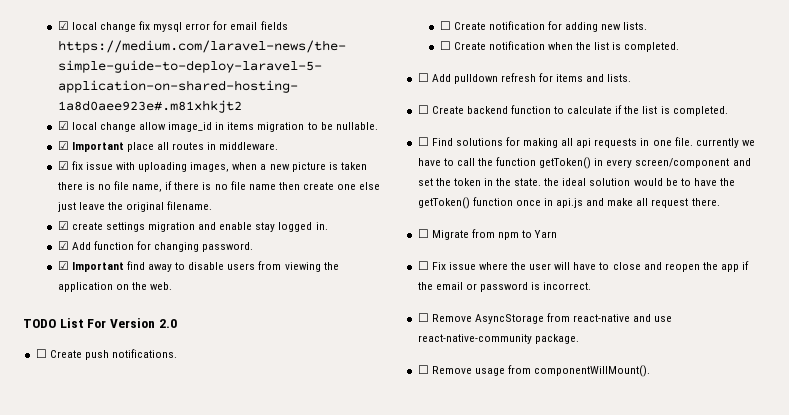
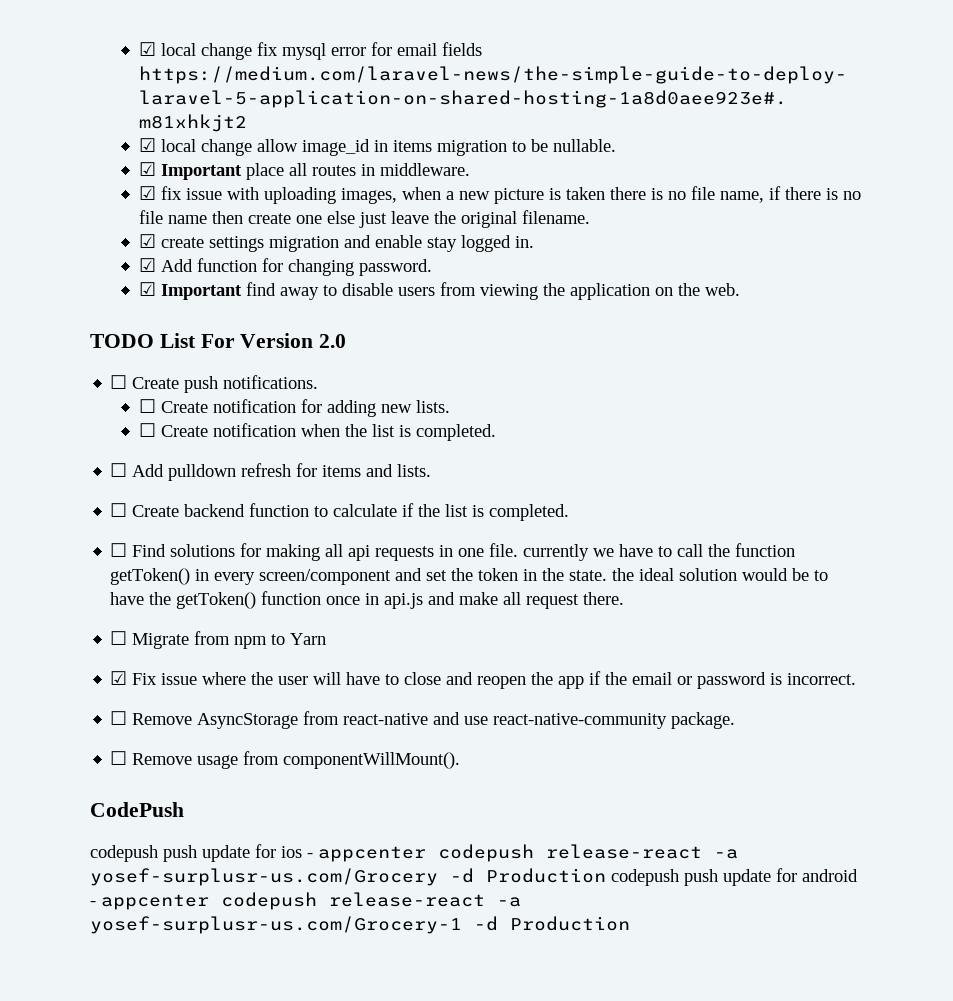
- ☐ Fix issue where the user will have to close and reopen the app if the email or password is incorrect.
+ ☑ Fix issue where the user will have to close and reopen the app if the email or password is incorrect.
+ CodePush
+ codepush push update for ios - appcenter codepush release-react -a yosef-surplusr-us.com/Grocery -d Production codepush push update for android - appcenter codepush release-react -a yosef-surplusr-us.com/Grocery-1 -d Production

